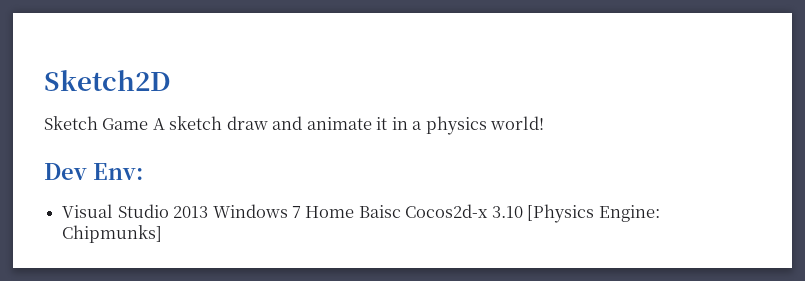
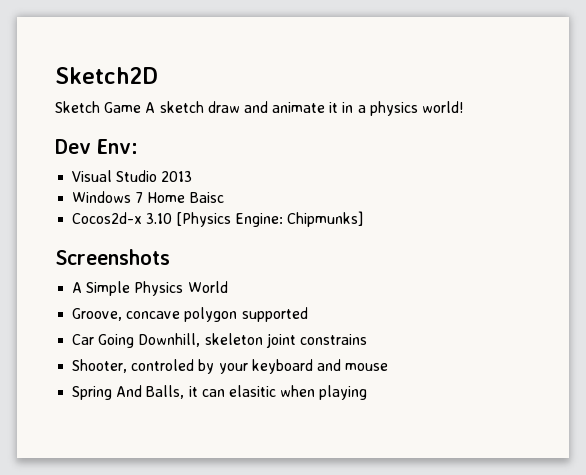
- Visual Studio 2013 Windows 7 Home Baisc Cocos2d-x 3.10 [Physics Engine: Chipmunks]
+ Visual Studio 2013
+ Windows 7 Home Baisc
+ Cocos2d-x 3.10 [Physics Engine: Chipmunks]
+ Screenshots
+ A Simple Physics World
+ Groove, concave polygon supported
+ Car Going Downhill, skeleton joint constrains
+ Shooter, controled by your keyboard and mouse
+ Spring And Balls, it can elasitic when playing

